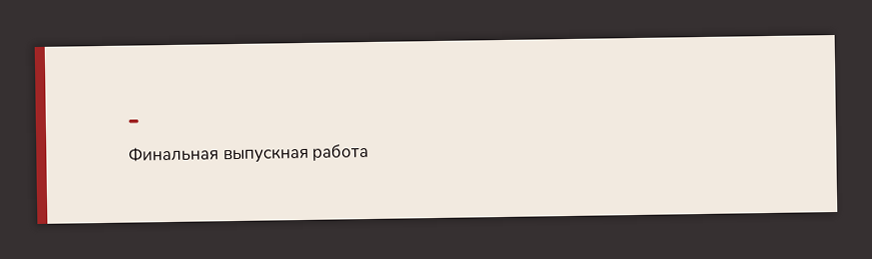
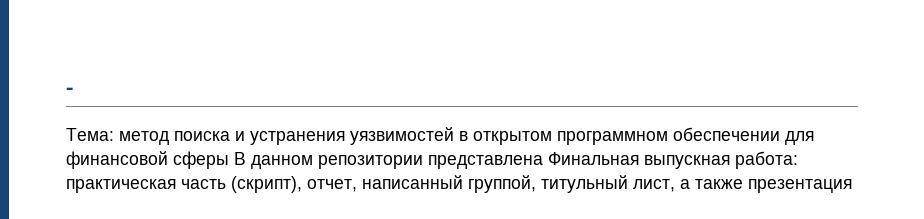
- Финальная выпускная работа
+ Тема: метод поиска и устранения уязвимостей в открытом программном обеспечении для финансовой сферы В данном репозитории представлена Финальная выпускная работа: практическая часть (скрипт), отчет, написанный группой, титульный лист, а также презентация

